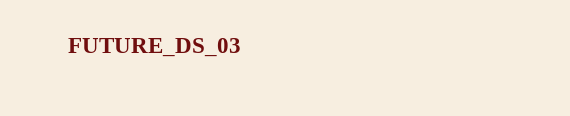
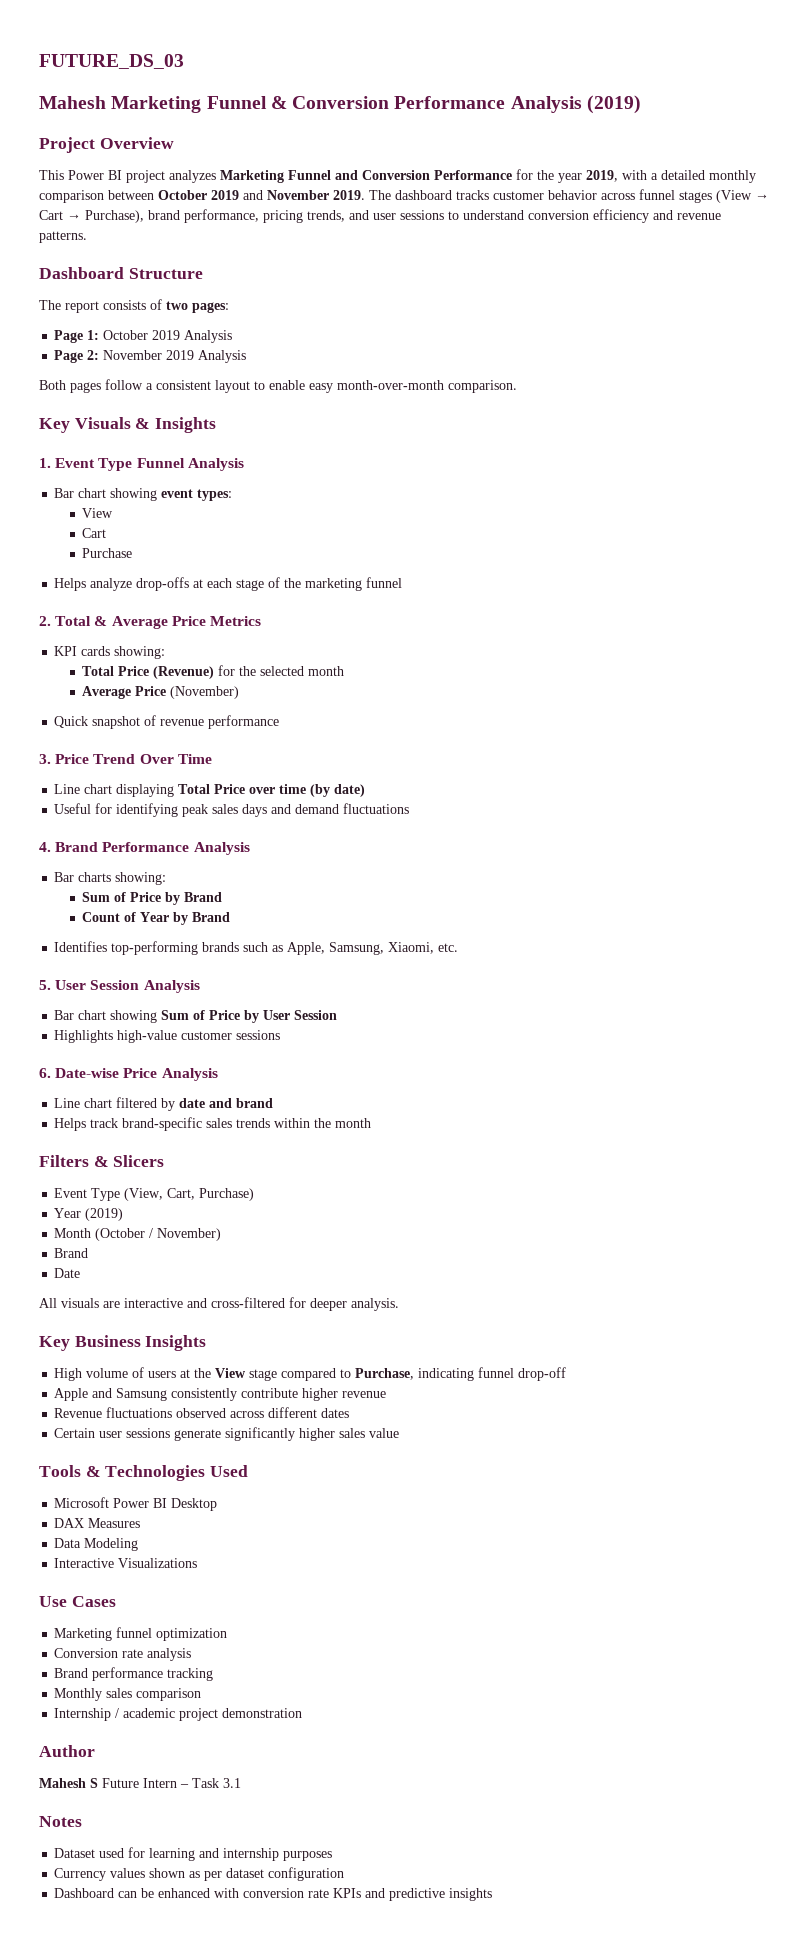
+ Mahesh Marketing Funnel & Conversion Performance Analysis (2019)
+ Project Overview
+ This Power BI project analyzes Marketing Funnel and Conversion Performance for the year 2019, with a detailed monthly comparison between October 2019 and November 2019. The dashboard tracks customer behavior across funnel stages (View → Cart → Purchase), brand performance, pricing trends, and user sessions to understand conversion efficiency and revenue patterns.
+ Dashboard Structure
+ The report consists of two pages:
+ Page 1: October 2019 Analysis
+ Page 2: November 2019 Analysis
+ Both pages follow a consistent layout to enable easy month-over-month comparison.
+ Key Visuals & Insights
+ 1. Event Type Funnel Analysis
+ Bar chart showing event types:
+ View
+ Cart
+ Purchase
+ Helps analyze drop-offs at each stage of the marketing funnel
+ 2. Total & Average Price Metrics
+ KPI cards showing:
+ Total Price (Revenue) for the selected month
+ Average Price (November)
+ Quick snapshot of revenue performance
+ 3. Price Trend Over Time
+ Line chart displaying Total Price over time (by date)
+ Useful for identifying peak sales days and demand fluctuations
+ 4. Brand Performance Analysis
+ Bar charts showing:
+ Sum of Price by Brand
+ Count of Year by Brand
+ Identifies top-performing brands such as Apple, Samsung, Xiaomi, etc.
+ 5. User Session Analysis
+ Bar chart showing Sum of Price by User Session
+ Highlights high-value customer sessions
+ 6. Date-wise Price Analysis
+ Line chart filtered by date and brand
+ Helps track brand-specific sales trends within the month
+ Filters & Slicers
+ Event Type (View, Cart, Purchase)
+ Year (2019)
+ Month (October / November)
+ Brand
+ Date
+ All visuals are interactive and cross-filtered for deeper analysis.
+ Key Business Insights
+ High volume of users at the View stage compared to Purchase, indicating funnel drop-off
+ Apple and Samsung consistently contribute higher revenue
+ Revenue fluctuations observed across different dates
+ Certain user sessions generate significantly higher sales value
+ Tools & Technologies Used
+ Microsoft Power BI Desktop
+ DAX Measures
+ Data Modeling
+ Interactive Visualizations
+ Use Cases
+ Marketing funnel optimization
+ Conversion rate analysis
+ Brand performance tracking
+ Monthly sales comparison
+ Internship / academic project demonstration
+ Author
+ Mahesh S Future Intern – Task 3.1
+ Notes
+ Dataset used for learning and internship purposes
+ Currency values shown as per dataset configuration
+ Dashboard can be enhanced with conversion rate KPIs and predictive insights

